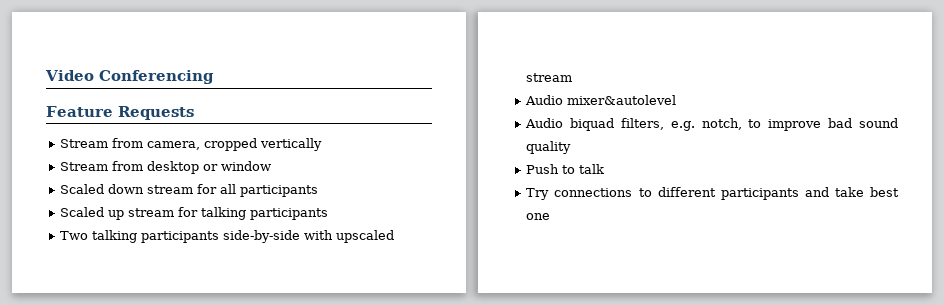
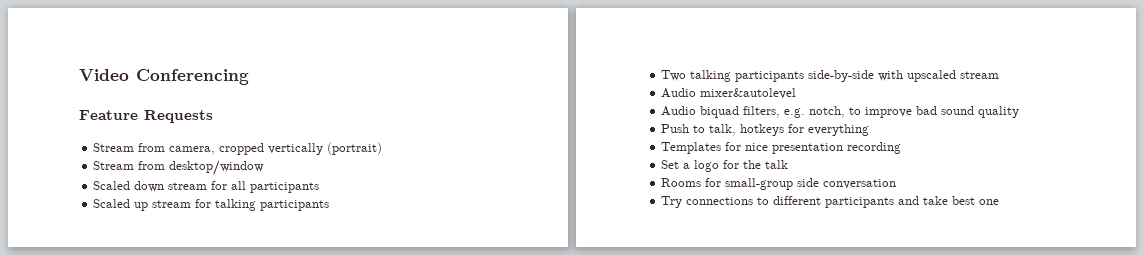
- Stream from camera, cropped vertically
- Stream from desktop or window
+ Stream from camera, cropped vertically (portrait)
+ Stream from desktop/window
- Push to talk
+ Push to talk, hotkeys for everything
+ Templates for nice presentation recording
+ Set a logo for the talk
+ Rooms for small-group side conversation

